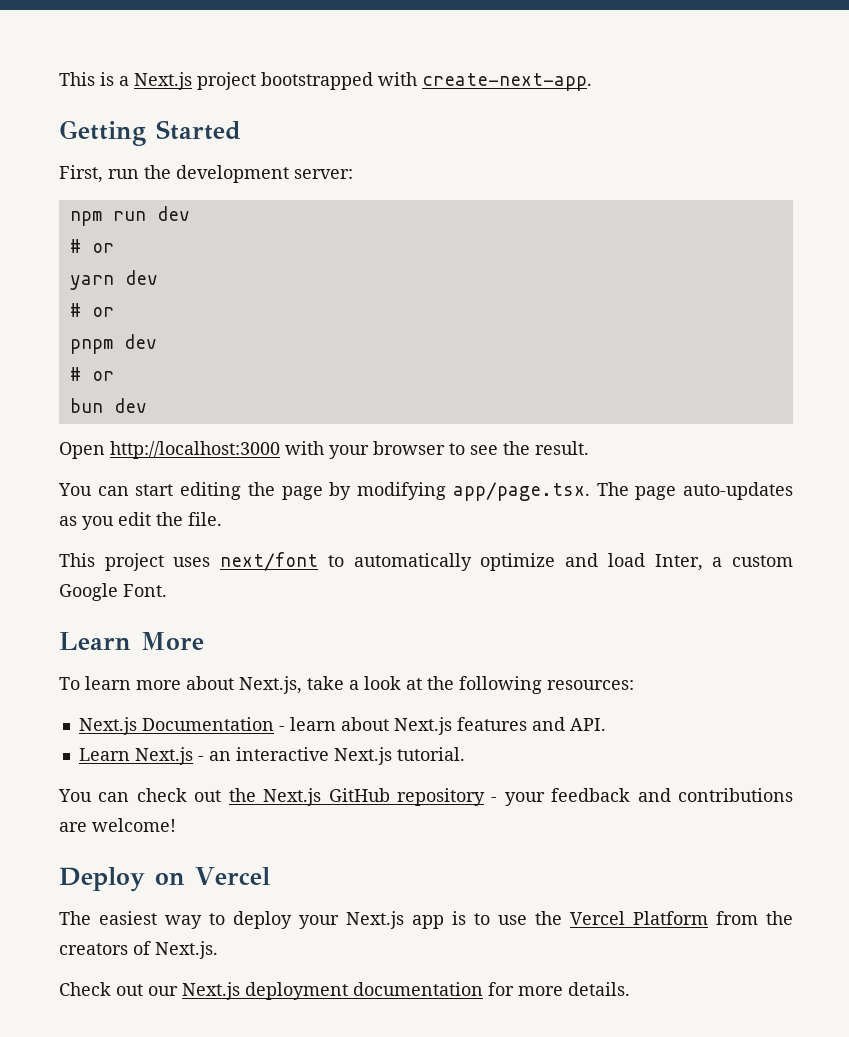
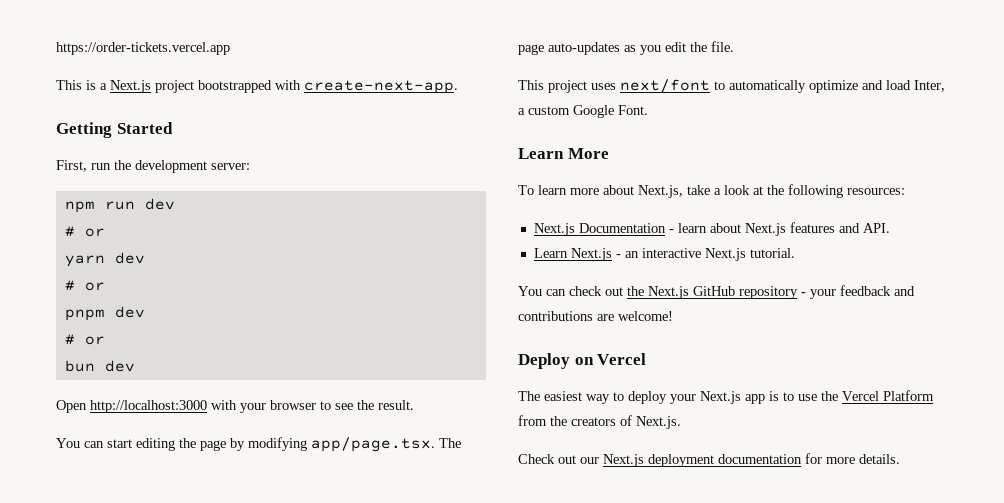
+ https://order-tickets.vercel.app

